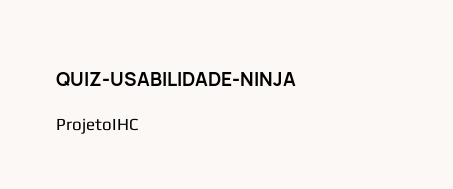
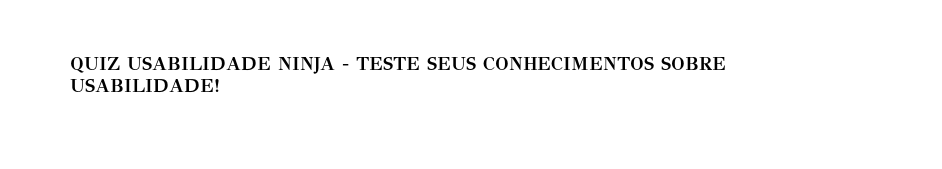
- QUIZ-USABILIDADE-NINJA
- ProjetoIHC
+ QUIZ USABILIDADE NINJA - TESTE SEUS CONHECIMENTOS SOBRE USABILIDADE!

